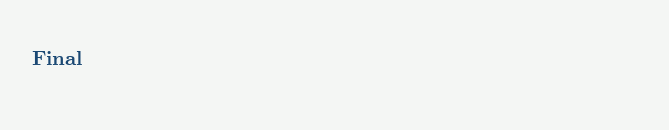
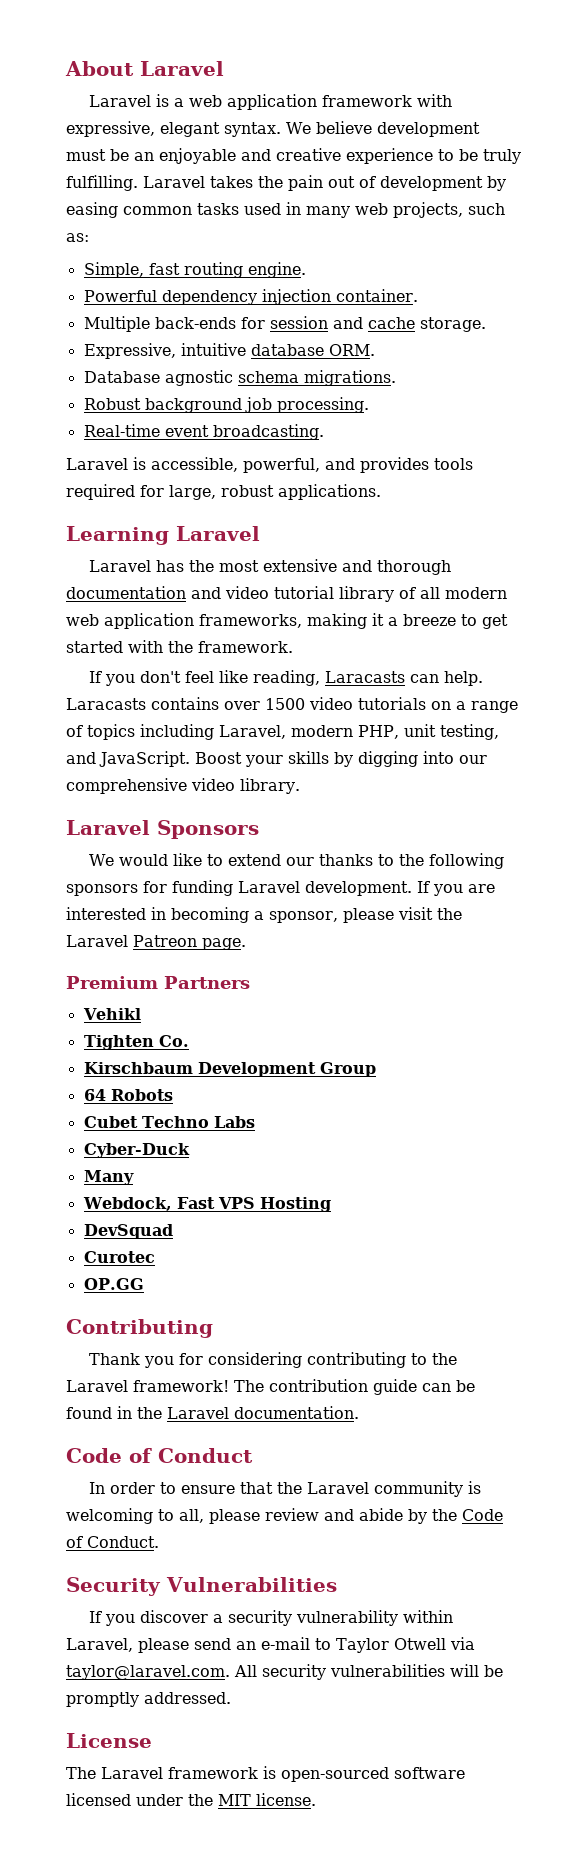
- Final
+ About Laravel
+ Laravel is a web application framework with expressive, elegant syntax. We believe development must be an enjoyable and creative experience to be truly fulfilling. Laravel takes the pain out of development by easing common tasks used in many web projects, such as:
+ Simple, fast routing engine.
+ Powerful dependency injection container.
+ Multiple back-ends for session and cache storage.
+ Expressive, intuitive database ORM.
+ Database agnostic schema migrations.
+ Robust background job processing.
+ Real-time event broadcasting.
+ Laravel is accessible, powerful, and provides tools required for large, robust applications.
+ Learning Laravel
+ Laravel has the most extensive and thorough documentation and video tutorial library of all modern web application frameworks, making it a breeze to get started with the framework.
+ If you don't feel like reading, Laracasts can help. Laracasts contains over 1500 video tutorials on a range of topics including Laravel, modern PHP, unit testing, and JavaScript. Boost your skills by digging into our comprehensive video library.
+ Laravel Sponsors
+ We would like to extend our thanks to the following sponsors for funding Laravel development. If you are interested in becoming a sponsor, please visit the Laravel Patreon page.
+ Premium Partners
+ Vehikl
+ Tighten Co.
+ Kirschbaum Development Group
+ 64 Robots
+ Cubet Techno Labs
+ Cyber-Duck
+ Many
+ Webdock, Fast VPS Hosting
+ DevSquad
+ Curotec
+ OP.GG
+ Contributing
+ Thank you for considering contributing to the Laravel framework! The contribution guide can be found in the Laravel documentation.
+ Code of Conduct
+ In order to ensure that the Laravel community is welcoming to all, please review and abide by the Code of Conduct.
+ Security Vulnerabilities
+ If you discover a security vulnerability within Laravel, please send an e-mail to Taylor Otwell via taylor@laravel.com. All security vulnerabilities will be promptly addressed.
+ License
+ The Laravel framework is open-sourced software licensed under the MIT license.

